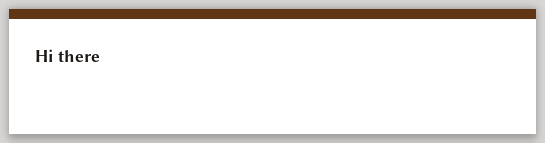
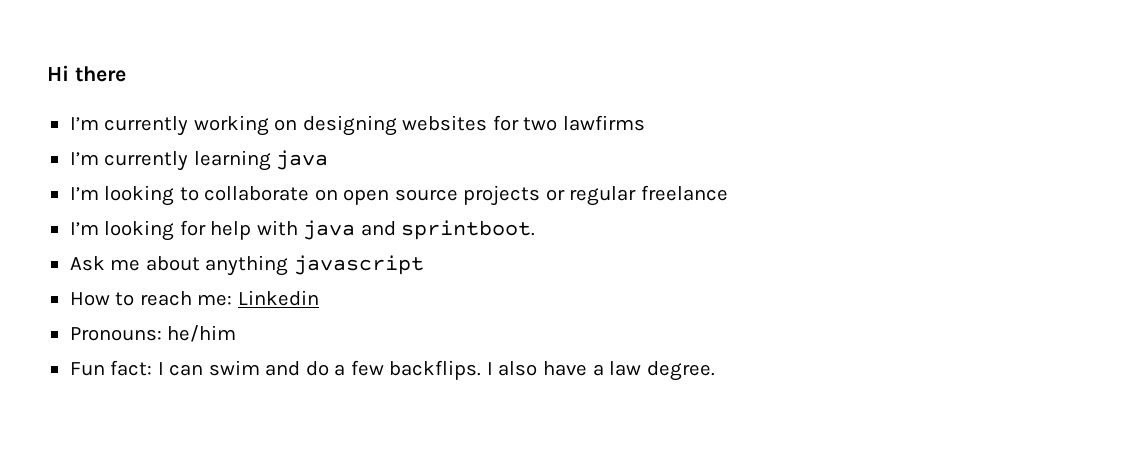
+ I’m currently working on designing websites for two lawfirms
+ I’m currently learning java
+ I’m looking to collaborate on open source projects or regular freelance
+ I’m looking for help with java and sprintboot.
+ Ask me about anything javascript
+ How to reach me: Linkedin
+ Pronouns: he/him
+ Fun fact: I can swim and do a few backflips. I also have a law degree.

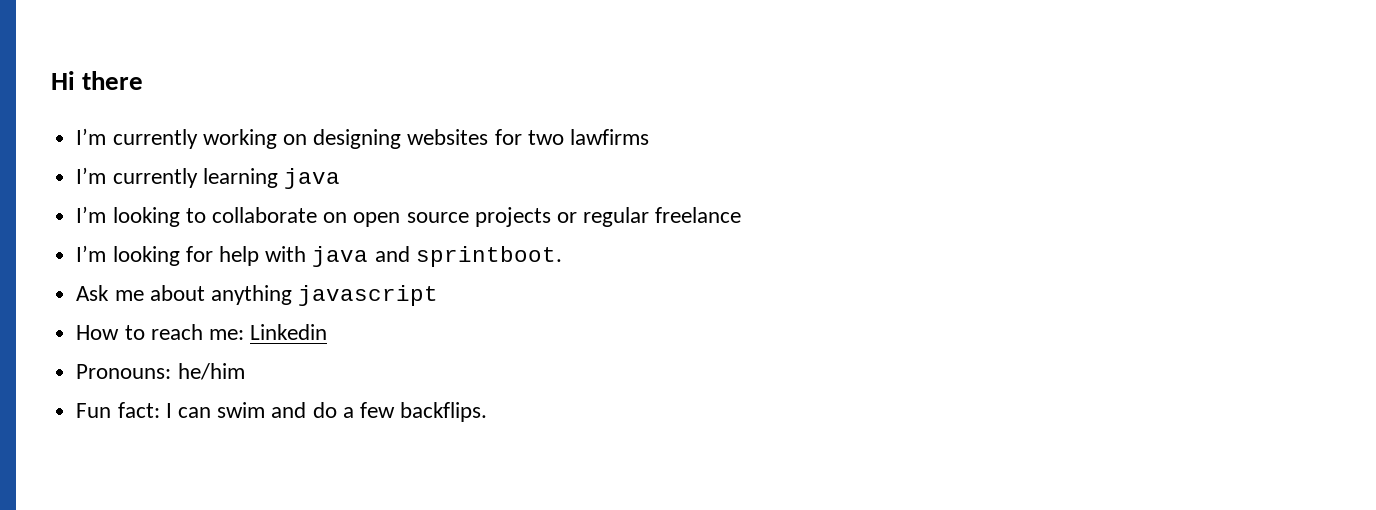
- I also have a law degree.

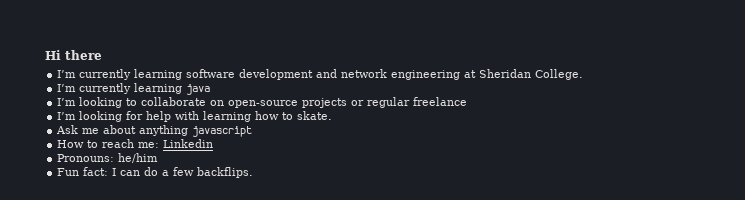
- I’m currently working on designing websites for two lawfirms
+ I’m currently learning software development and network engineering at Sheridan College.
- I’m looking to collaborate on open source projects or regular freelance
+ I’m looking to collaborate on open-source projects or regular freelance
- I’m looking for help with java and sprintboot.
+ I’m looking for help with learning how to skate.
- Fun fact: I can swim and do a few backflips.
+ Fun fact: I can do a few backflips.

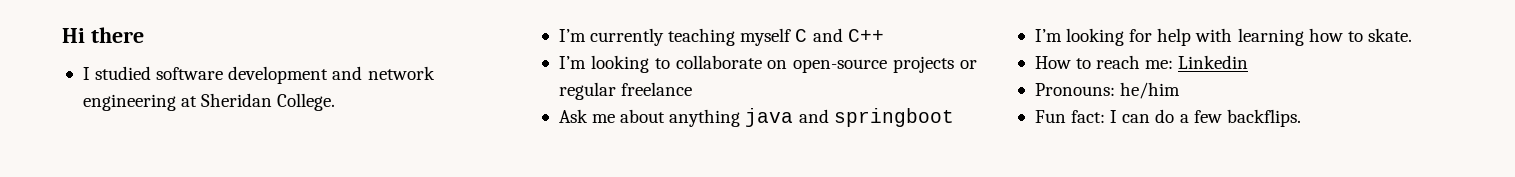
- I’m currently learning software development and network engineering at Sheridan College.
+ I studied software development and network engineering at Sheridan College.
- I’m currently learning java
+ I’m currently teaching myself C and C++
+ Ask me about anything java and springboot
- Ask me about anything javascript

